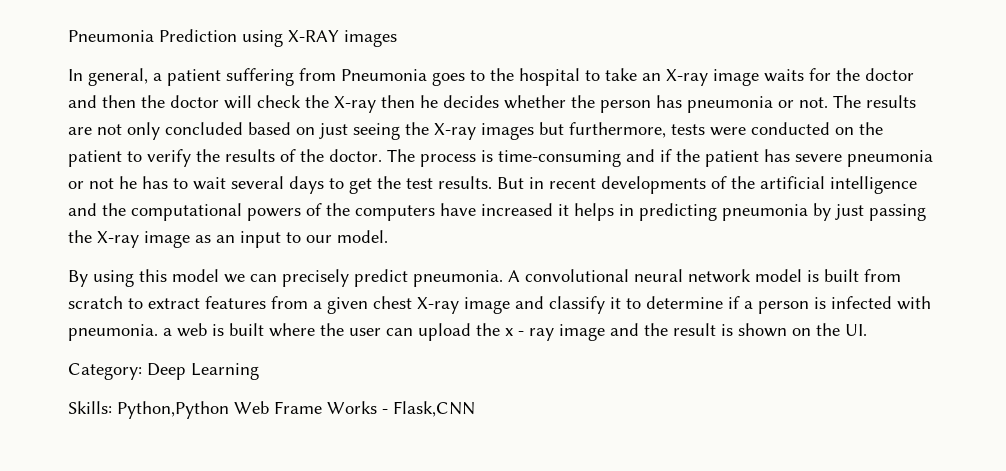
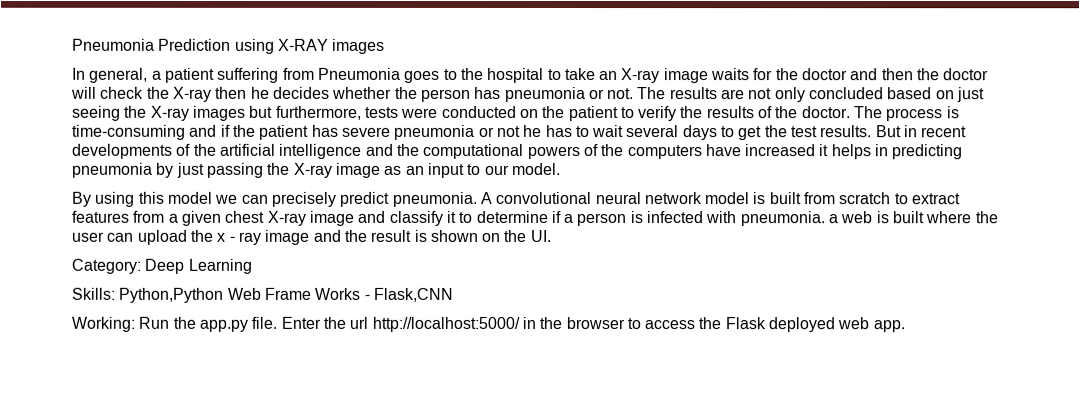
+ Working: Run the app.py file. Enter the url http://localhost:5000/ in the browser to access the Flask deployed web app.

